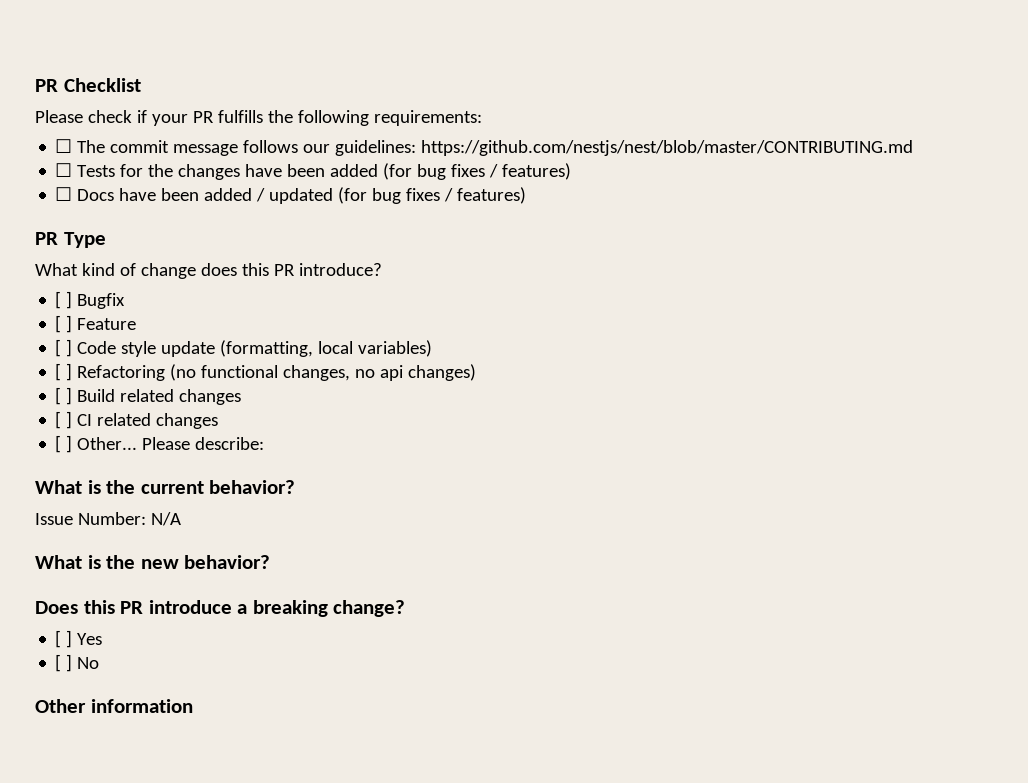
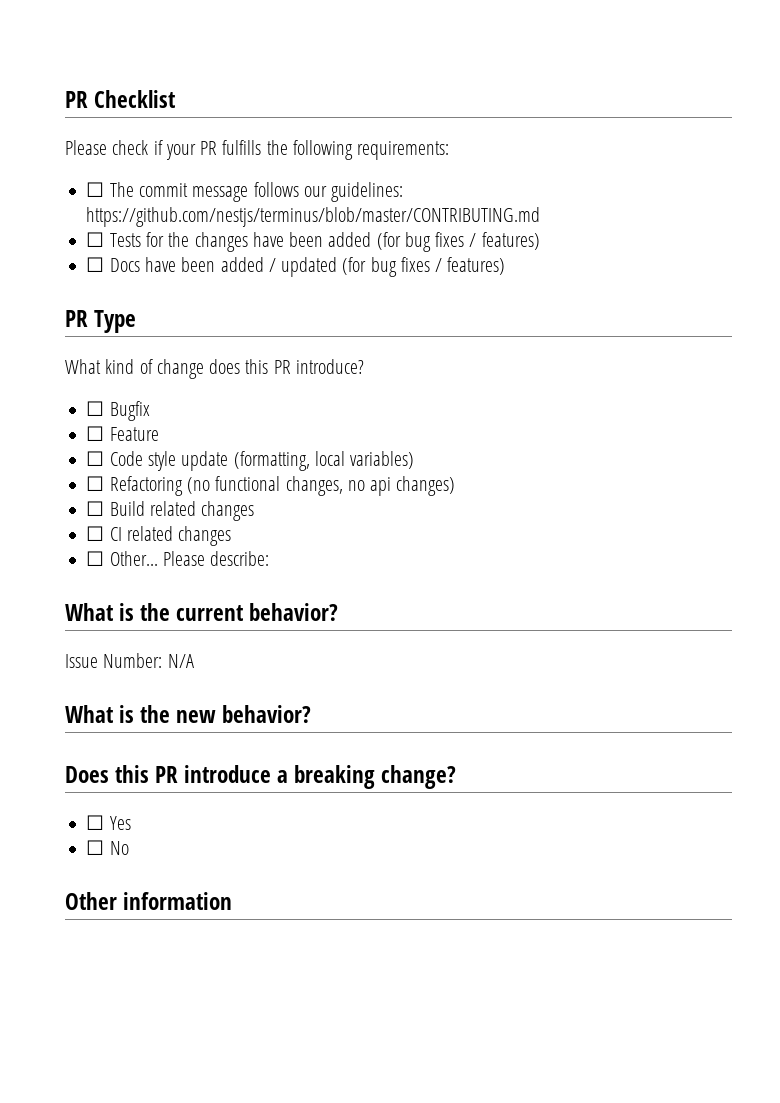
- ☐ The commit message follows our guidelines: https://github.com/nestjs/nest/blob/master/CONTRIBUTING.md
+ ☐ The commit message follows our guidelines: https://github.com/nestjs/terminus/blob/master/CONTRIBUTING.md
- [ ] Bugfix
+ ☐ Bugfix
- [ ] Feature
+ ☐ Feature
- [ ] Code style update (formatting, local variables)
+ ☐ Code style update (formatting, local variables)
- [ ] Refactoring (no functional changes, no api changes)
+ ☐ Refactoring (no functional changes, no api changes)
- [ ] Build related changes
+ ☐ Build related changes
- [ ] CI related changes
+ ☐ CI related changes
- [ ] Other...
+ ☐ Other...
- [ ] Yes
+ ☐ Yes
- [ ] No
+ ☐ No

